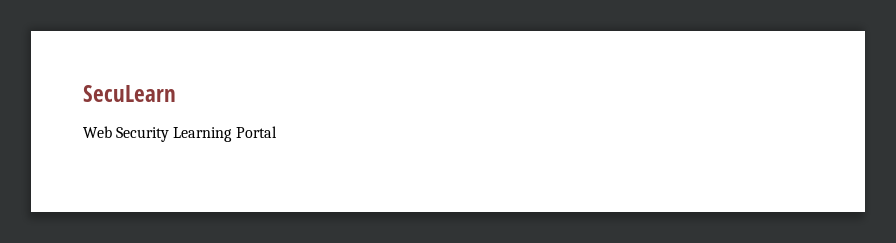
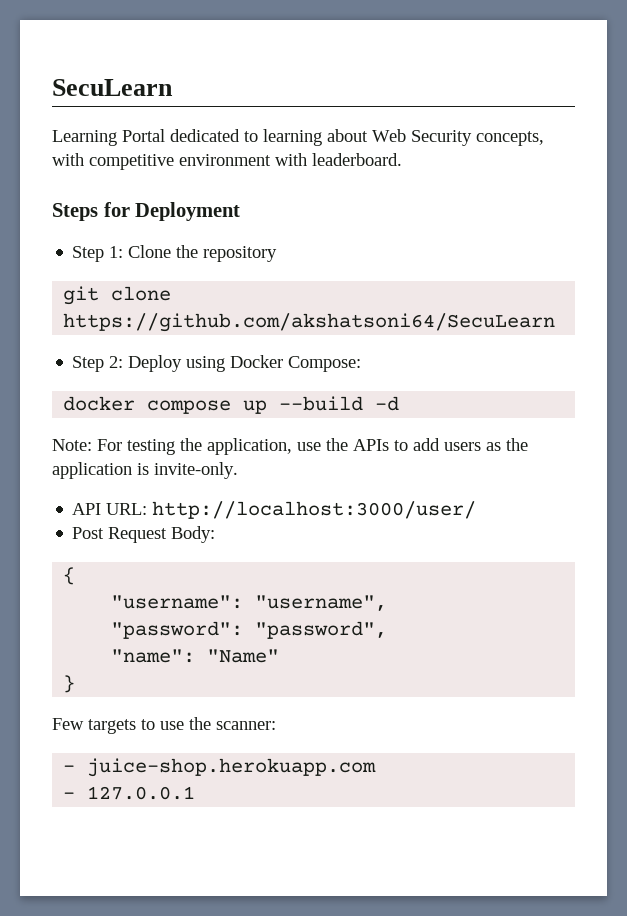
- Web Security Learning Portal
+ Learning Portal dedicated to learning about Web Security concepts, with competitive environment with leaderboard.
+ Steps for Deployment
+ Step 1: Clone the repository
+ git clone https://github.com/akshatsoni64/SecuLearn
+ Step 2: Deploy using Docker Compose:
+ docker compose up --build -d
+ Note: For testing the application, use the APIs to add users as the application is invite-only.
+ API URL: http://localhost:3000/user/
+ Post Request Body:
+ {
+ "username": "username",
+ "password": "password",
+ "name": "Name"
+ }
+ Few targets to use the scanner:
+ - juice-shop.herokuapp.com
+ - 127.0.0.1

